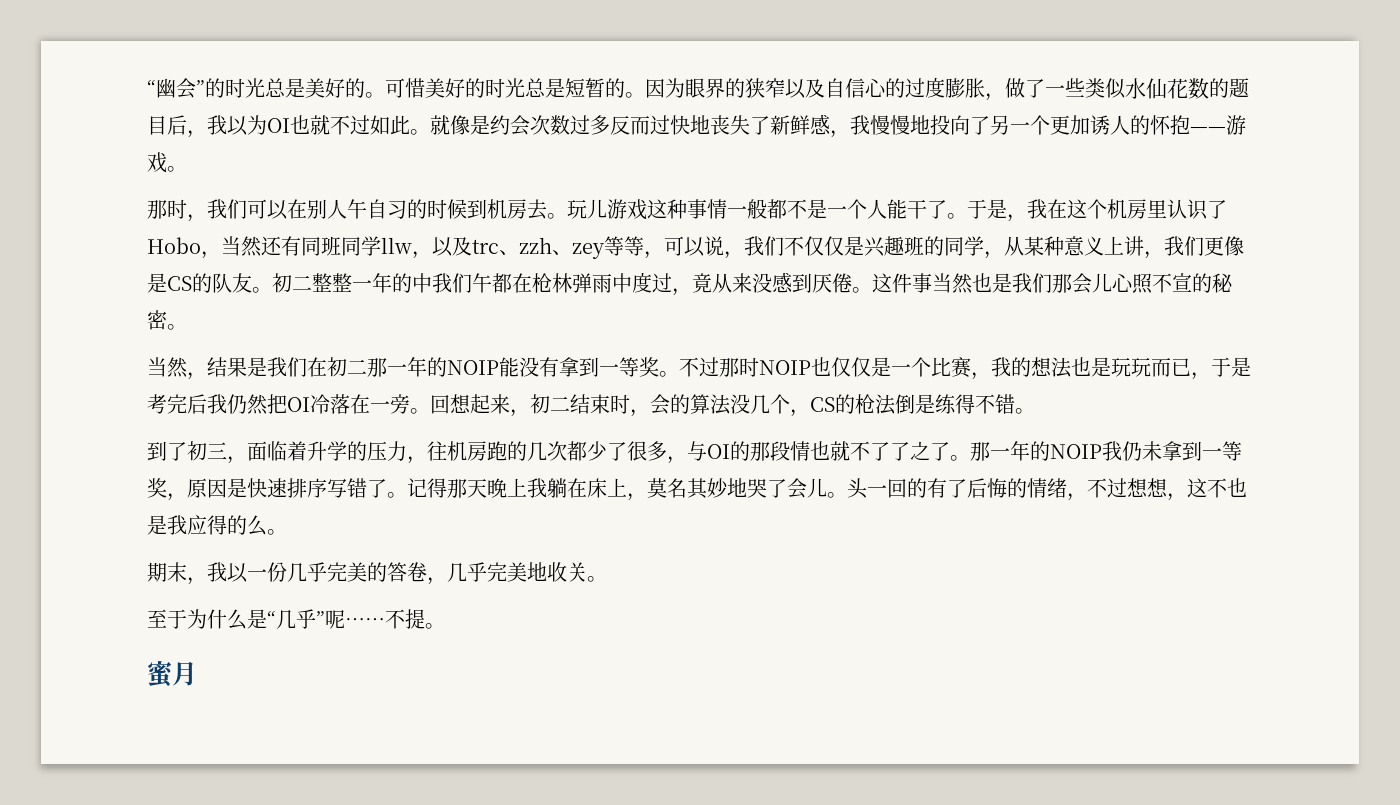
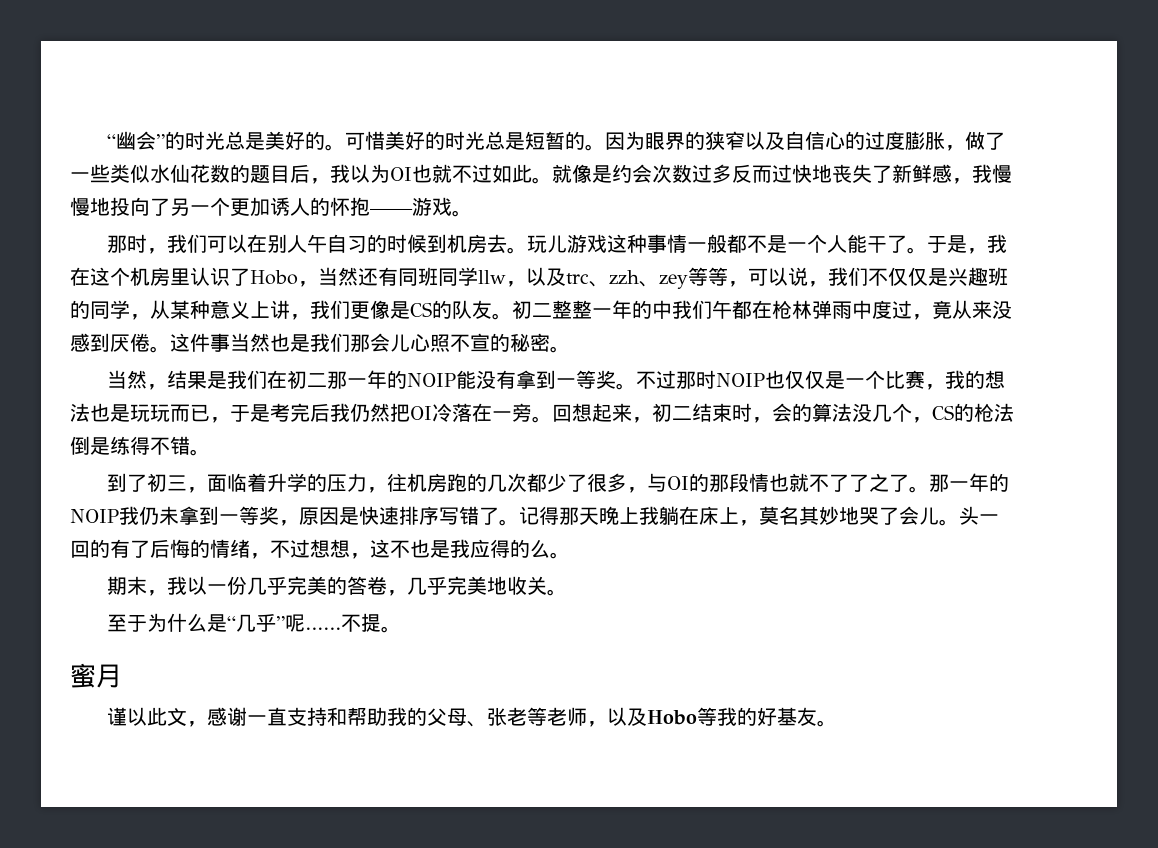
+ 谨以此文，感谢一直支持和帮助我的父母、张老等老师，以及Hobo等我的好基友。

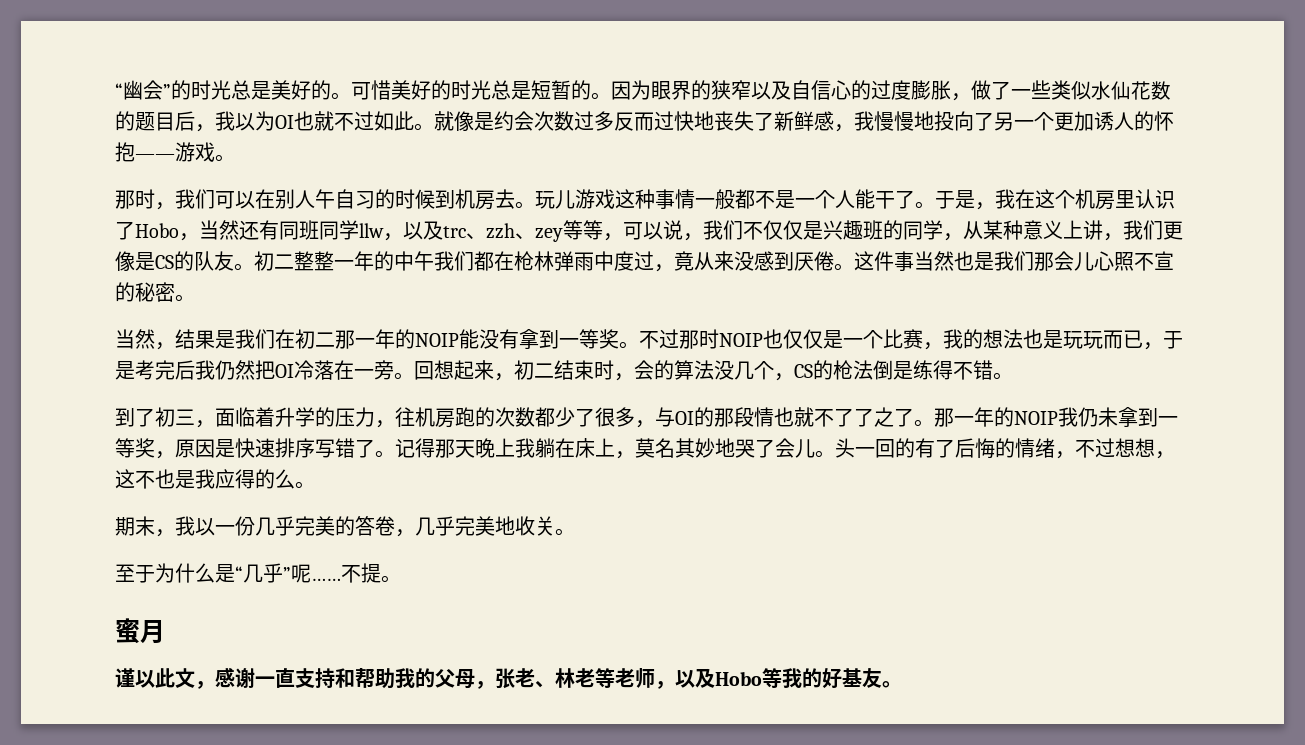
- 初二整整一年的中我们午都在枪林弹雨中度过，竟从来没感到厌倦。
+ 初二整整一年的中午我们都在枪林弹雨中度过，竟从来没感到厌倦。
- 到了初三，面临着升学的压力，往机房跑的几次都少了很多，与OI的那段情也就不了了之了。
+ 到了初三，面临着升学的压力，往机房跑的次数都少了很多，与OI的那段情也就不了了之了。
- 谨以此文，感谢一直支持和帮助我的父母、张老等老师，以及Hobo等我的好基友。
+ 谨以此文，感谢一直支持和帮助我的父母，张老、林老等老师，以及Hobo等我的好基友。

